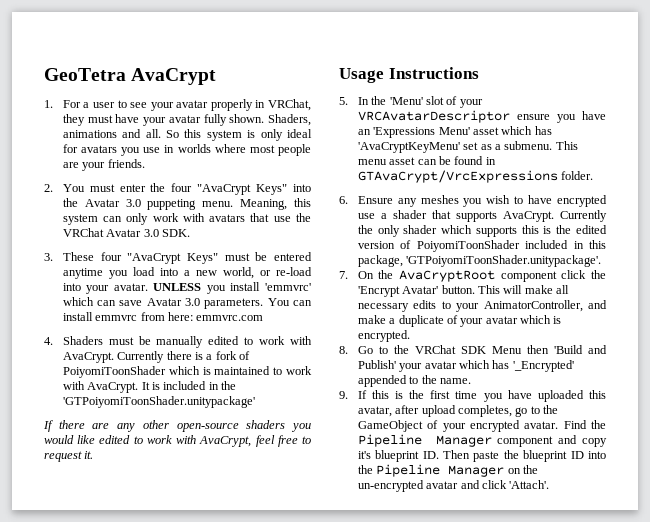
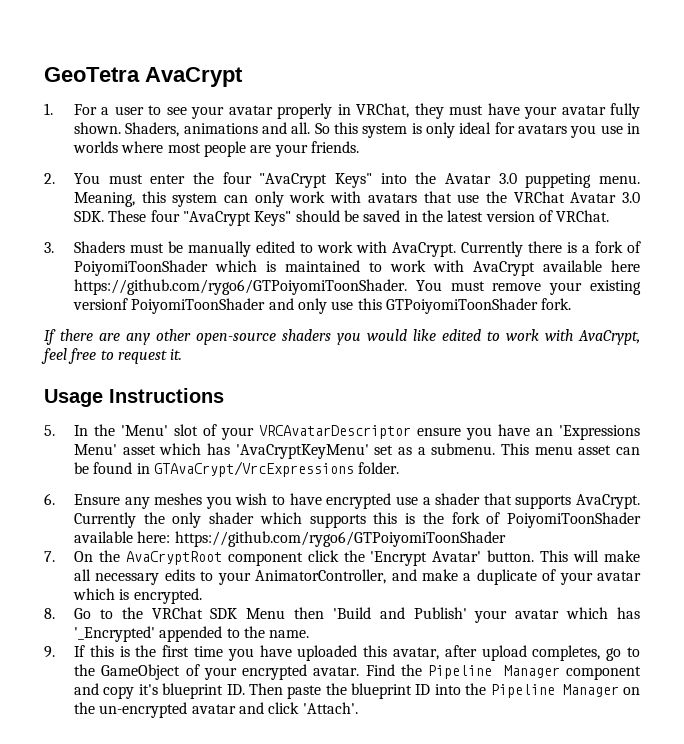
- Meaning, this system can only work with avatars that use the VRChat Avatar 3.0 SDK.
- 3. These four "AvaCrypt Keys" must be entered anytime you load into a new world, or re-load into your avatar. UNLESS you install 'emmvrc' which can save Avatar 3.0 parameters. You can install emmvrc from here: emmvrc.com
- 4. Shaders must be manually edited to work with AvaCrypt.
+ Meaning, this system can only work with avatars that use the VRChat Avatar 3.0 SDK. These four "AvaCrypt Keys" should be saved in the latest version of VRChat.
+ 3. Shaders must be manually edited to work with AvaCrypt.
- Currently there is a fork of PoiyomiToonShader which is maintained to work with AvaCrypt. It is included in the 'GTPoiyomiToonShader.unitypackage'
+ Currently there is a fork of PoiyomiToonShader which is maintained to work with AvaCrypt available here https://github.com/rygo6/GTPoiyomiToonShader. You must remove your existing versionf PoiyomiToonShader and only use this GTPoiyomiToonShader fork.
- Currently the only shader which supports this is the edited version of PoiyomiToonShader included in this package, 'GTPoiyomiToonShader.unitypackage'.
+ Currently the only shader which supports this is the fork of PoiyomiToonShader available here: https://github.com/rygo6/GTPoiyomiToonShader

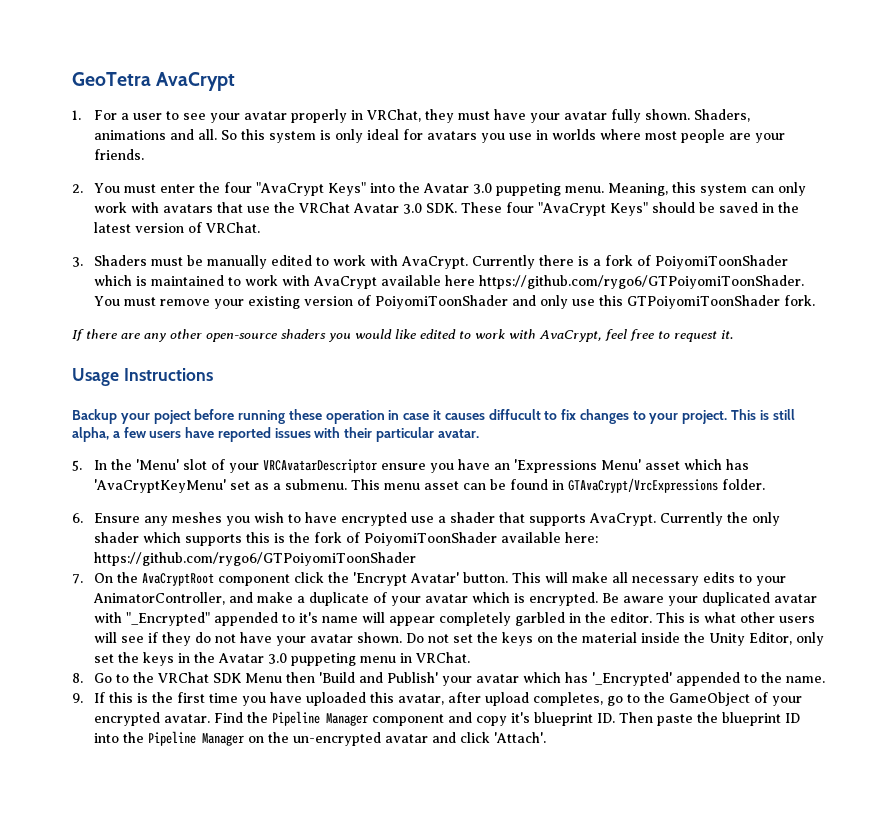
- Currently there is a fork of PoiyomiToonShader which is maintained to work with AvaCrypt available here https://github.com/rygo6/GTPoiyomiToonShader. You must remove your existing versionf PoiyomiToonShader and only use this GTPoiyomiToonShader fork.
+ Currently there is a fork of PoiyomiToonShader which is maintained to work with AvaCrypt available here https://github.com/rygo6/GTPoiyomiToonShader. You must remove your existing version of PoiyomiToonShader and only use this GTPoiyomiToonShader fork.
+ Backup your poject before running these operation in case it causes diffucult to fix changes to your project. This is still alpha, a few users have reported issues with their particular avatar.
+ Be aware your duplicated avatar with "_Encrypted" appended to it's name will appear completely garbled in the editor. This is what other users will see if they do not have your avatar shown. Do not set the keys on the material inside the Unity Editor, only set the keys in the Avatar 3.0 puppeting menu in VRChat.

